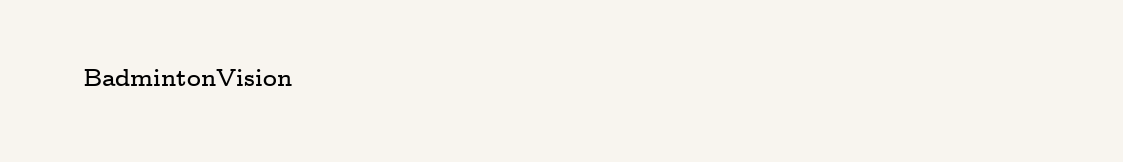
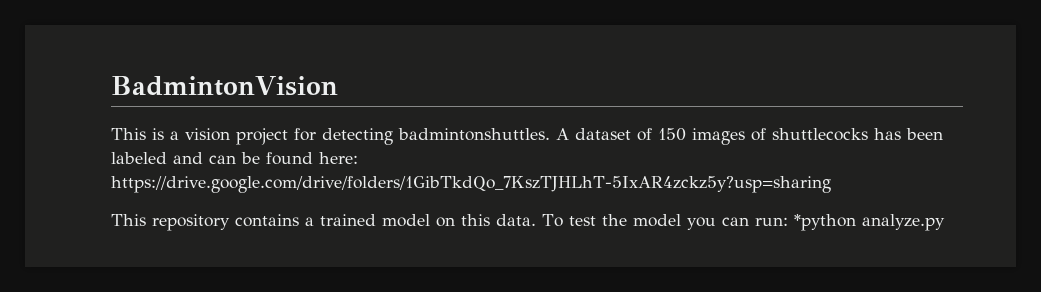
+ This is a vision project for detecting badmintonshuttles. A dataset of 150 images of shuttlecocks has been labeled and can be found here: https://drive.google.com/drive/folders/1GibTkdQo_7KszTJHLhT-5IxAR4zckz5y?usp=sharing
+ This repository contains a trained model on this data. To test the model you can run: *python analyze.py

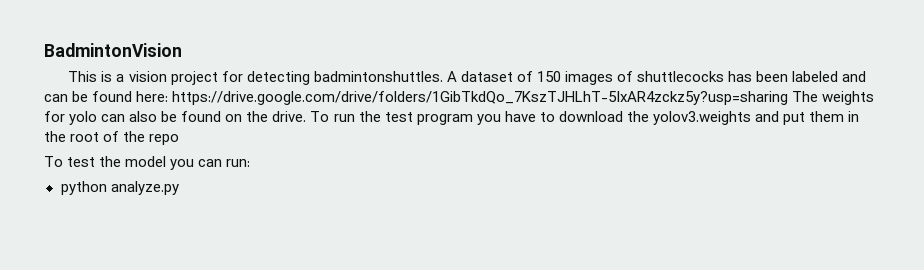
- A dataset of 150 images of shuttlecocks has been labeled and can be found here: https://drive.google.com/drive/folders/1GibTkdQo_7KszTJHLhT-5IxAR4zckz5y?usp=sharing
- This repository contains a trained model on this data. To test the model you can run: *python analyze.py
+ A dataset of 150 images of shuttlecocks has been labeled and can be found here: https://drive.google.com/drive/folders/1GibTkdQo_7KszTJHLhT-5IxAR4zckz5y?usp=sharing The weights for yolo can also be found on the drive. To run the test program you have to download the yolov3.weights and put them in the root of the repo
+ To test the model you can run:
+ python analyze.py

